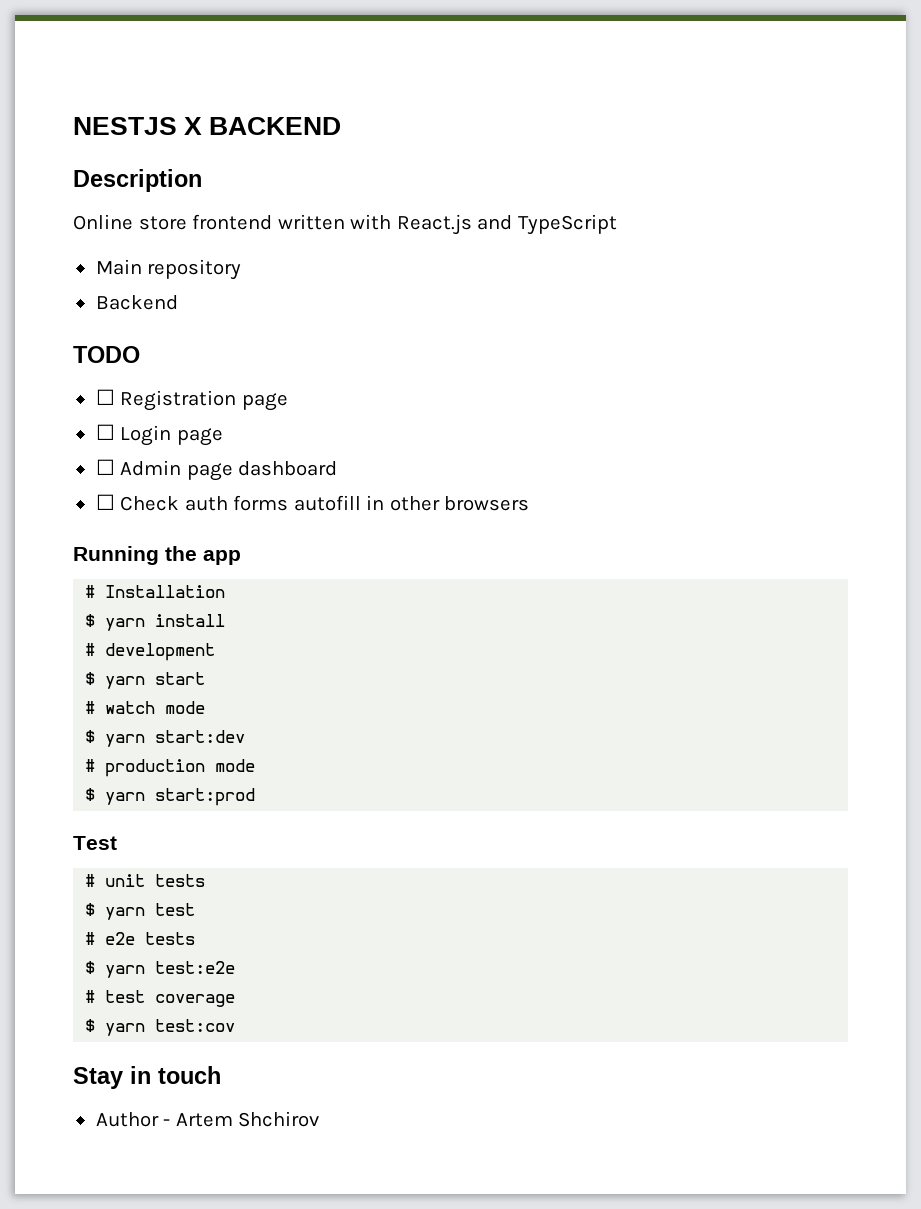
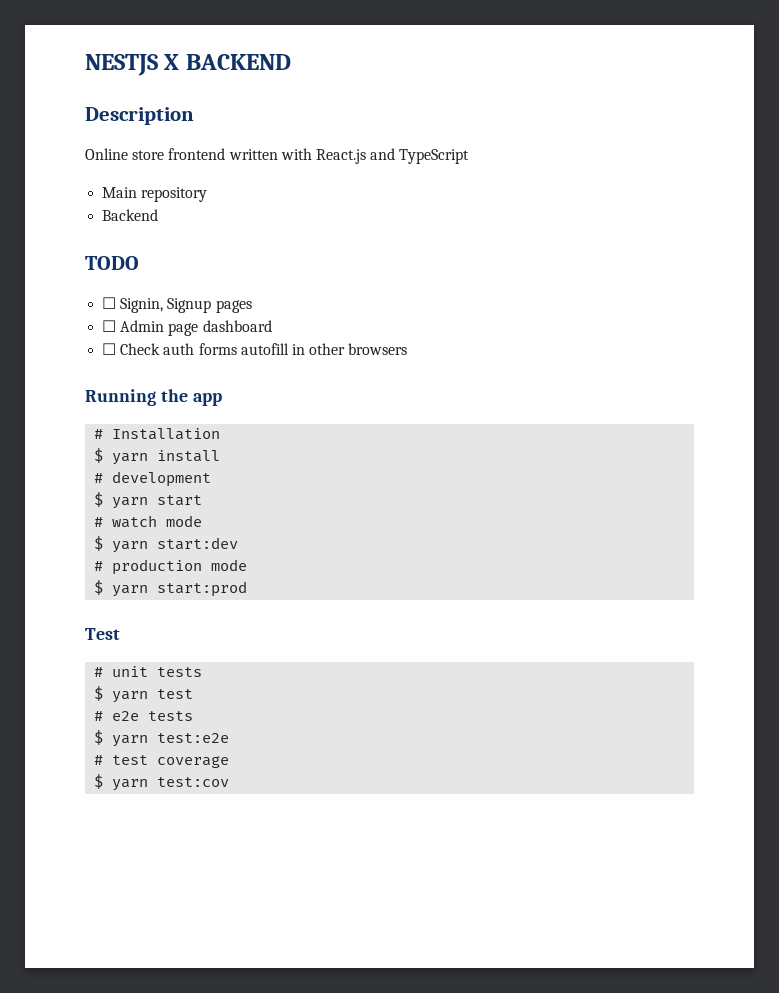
- ☐ Registration page
- ☐ Login page
+ ☐ Signin, Signup pages
- Stay in touch
- Author - Artem Shchirov

